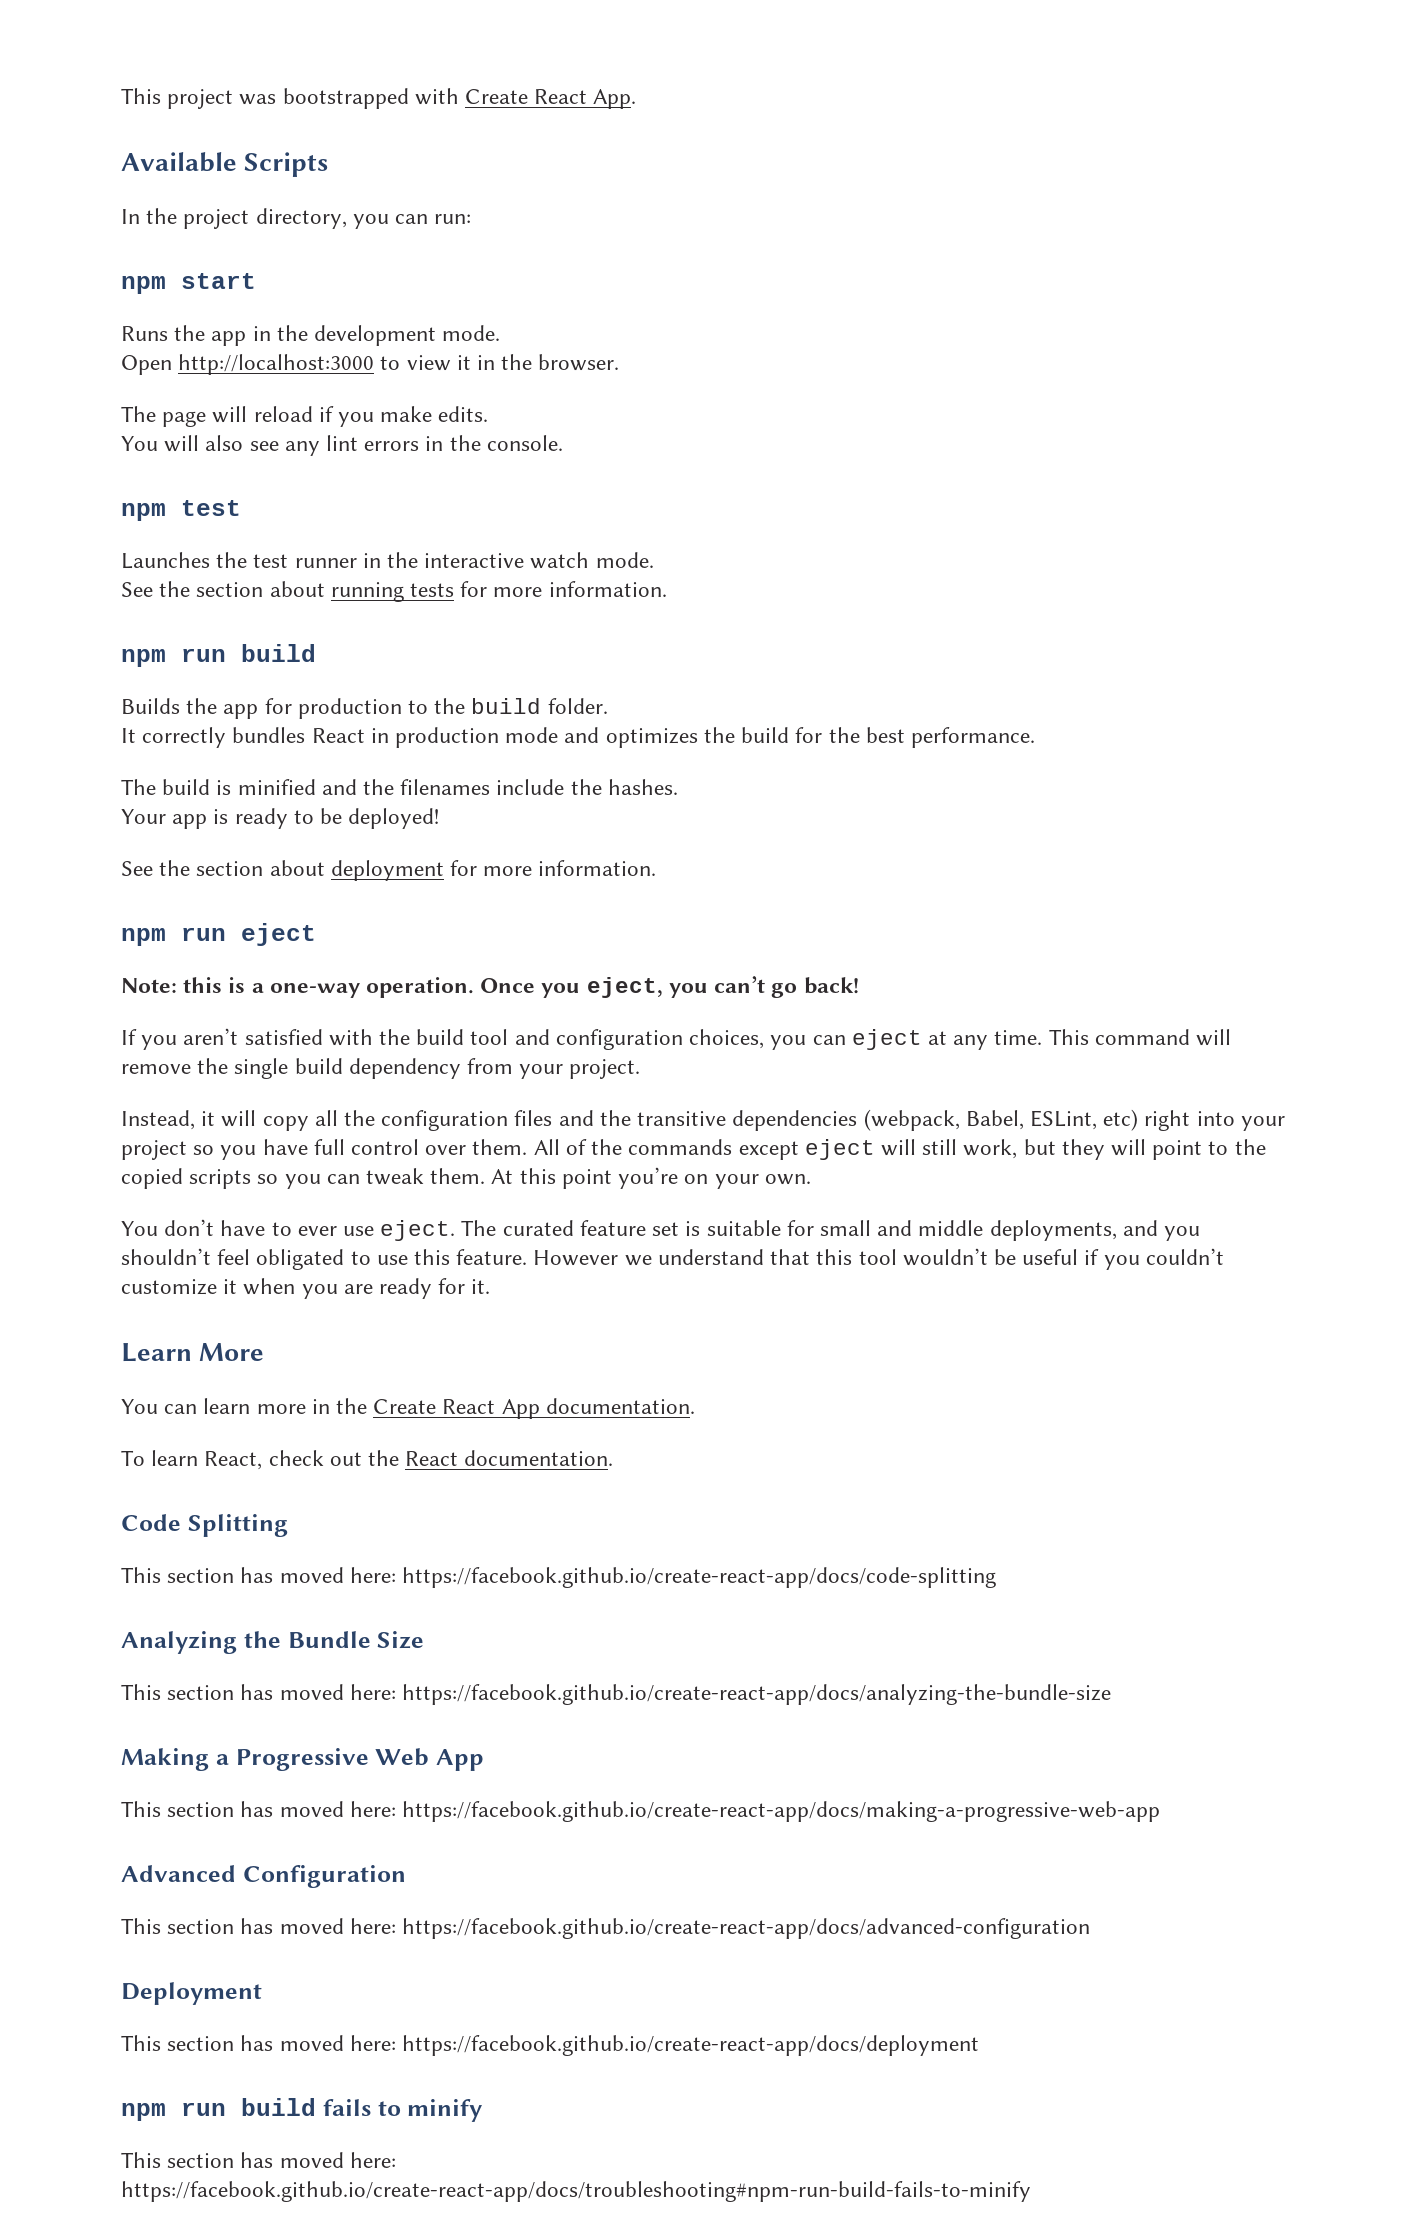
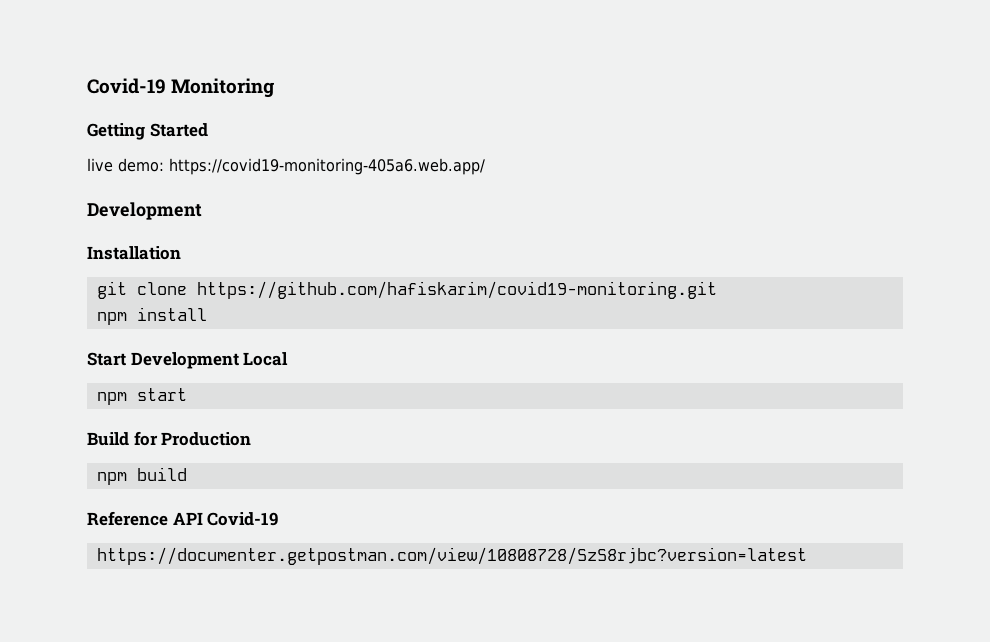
- This project was bootstrapped with Create React App.
- Available Scripts
- In the project directory, you can run:
+ Covid-19 Monitoring
+ Getting Started
+ live demo: https://covid19-monitoring-405a6.web.app/
+ Development
+ Installation
+ git clone https://github.com/hafiskarim/covid19-monitoring.git
+ npm install
+ Start Development Local
  npm start
- Runs the app in the development mode.
- Open http://localhost:3000 to view it in the browser.
- The page will reload if you make edits.
- You will also see any lint errors in the console.
- npm test
- Launches the test runner in the interactive watch mode.
- See the section about running tests for more information.
- npm run build
- Builds the app for production to the build folder.
- It correctly bundles React in production mode and optimizes the build for the best performance.
- The build is minified and the filenames include the hashes.
- Your app is ready to be deployed!
- See the section about deployment for more information.
- npm run eject
- Note: this is a one-way operation. Once you eject, you can’t go back!
- If you aren’t satisfied with the build tool and configuration choices, you can eject at any time. This command will remove the single build dependency from your project.
- Instead, it will copy all the configuration files and the transitive dependencies (webpack, Babel, ESLint, etc) right into your project so you have full control over them. All of the commands except eject will still work, but they will point to the copied scripts so you can tweak them. At this point you’re on your own.
- You don’t have to ever use eject. The curated feature set is suitable for small and middle deployments, and you shouldn’t feel obligated to use this feature. However we understand that this tool wouldn’t be useful if you couldn’t customize it when you are ready for it.
- Learn More
- You can learn more in the Create React App documentation.
- To learn React, check out the React documentation.
- Code Splitting
- This section has moved here: https://facebook.github.io/create-react-app/docs/code-splitting
- Analyzing the Bundle Size
- This section has moved here: https://facebook.github.io/create-react-app/docs/analyzing-the-bundle-size
- Making a Progressive Web App
- This section has moved here: https://facebook.github.io/create-react-app/docs/making-a-progressive-web-app
- Advanced Configuration
- This section has moved here: https://facebook.github.io/create-react-app/docs/advanced-configuration
- Deployment
- This section has moved here: https://facebook.github.io/create-react-app/docs/deployment
- npm run build fails to minify
- This section has moved here: https://facebook.github.io/create-react-app/docs/troubleshooting#npm-run-build-fails-to-minify
+ Build for Production
+ npm build
+ Reference API Covid-19
+ https://documenter.getpostman.com/view/10808728/SzS8rjbc?version=latest

